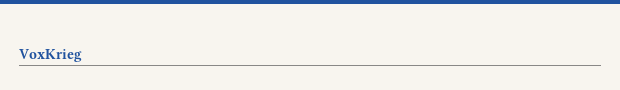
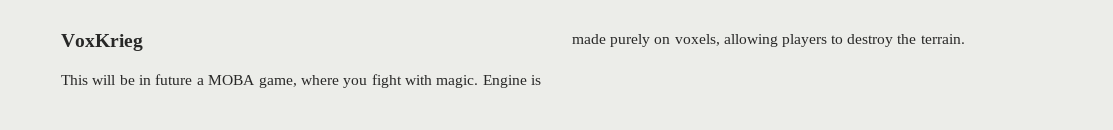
+ This will be in future a MOBA game, where you fight with magic. Engine is made purely on voxels, allowing players to destroy the terrain.

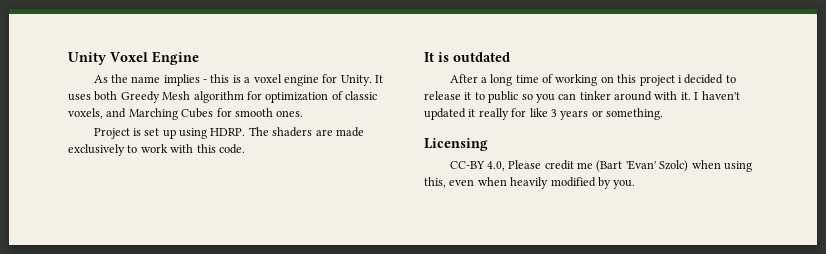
- VoxKrieg
- This will be in future a MOBA game, where you fight with magic. Engine is made purely on voxels, allowing players to destroy the terrain.
+ Unity Voxel Engine
+ As the name implies - this is a voxel engine for Unity. It uses both Greedy Mesh algorithm for optimization of classic voxels, and Marching Cubes for smooth ones.
+ Project is set up using HDRP. The shaders are made exclusively to work with this code.
+ It is outdated
+ After a long time of working on this project i decided to release it to public so you can tinker around with it. I haven't updated it really for like 3 years or something.
+ Licensing
+ CC-BY 4.0, Please credit me (Bart 'Evan' Szolc) when using this, even when heavily modified by you.

